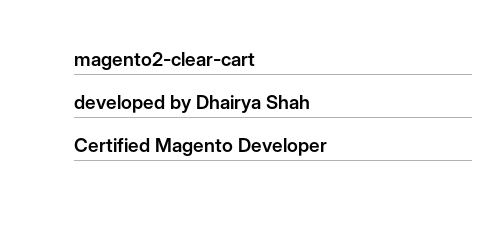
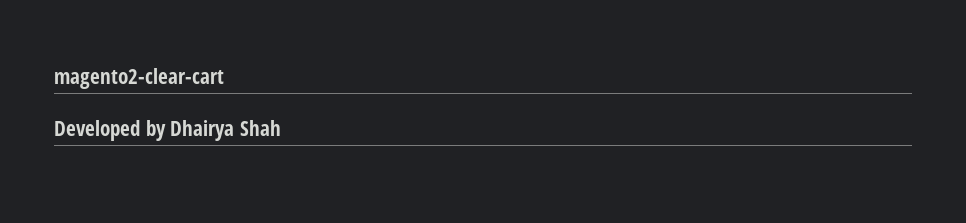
- developed by Dhairya Shah
+ Developed by Dhairya Shah
- Certified Magento Developer

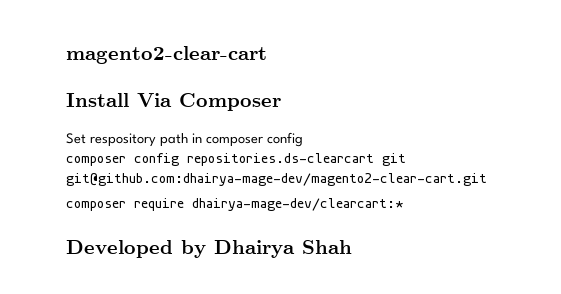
+ Install Via Composer
+ Set respository path in composer config
+ composer config repositories.ds-clearcart git git@github.com:dhairya-mage-dev/magento2-clear-cart.git
+ composer require dhairya-mage-dev/clearcart:*

